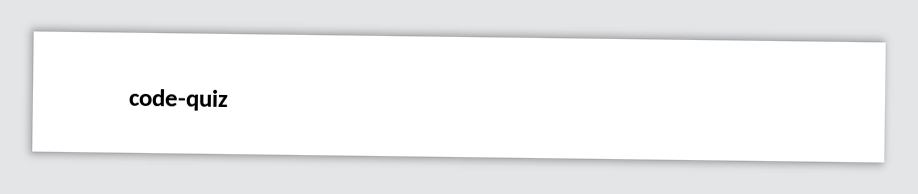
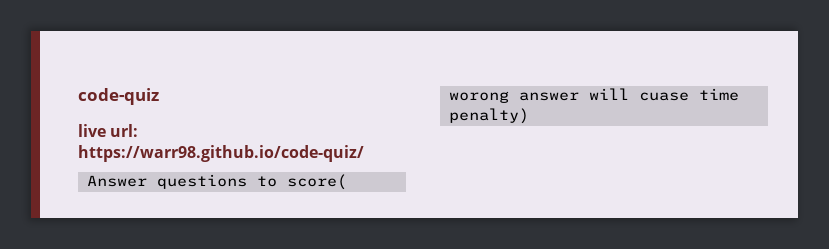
+ live url: https://warr98.github.io/code-quiz/
+ Answer questions to score( worong answer will cuase time penalty)

